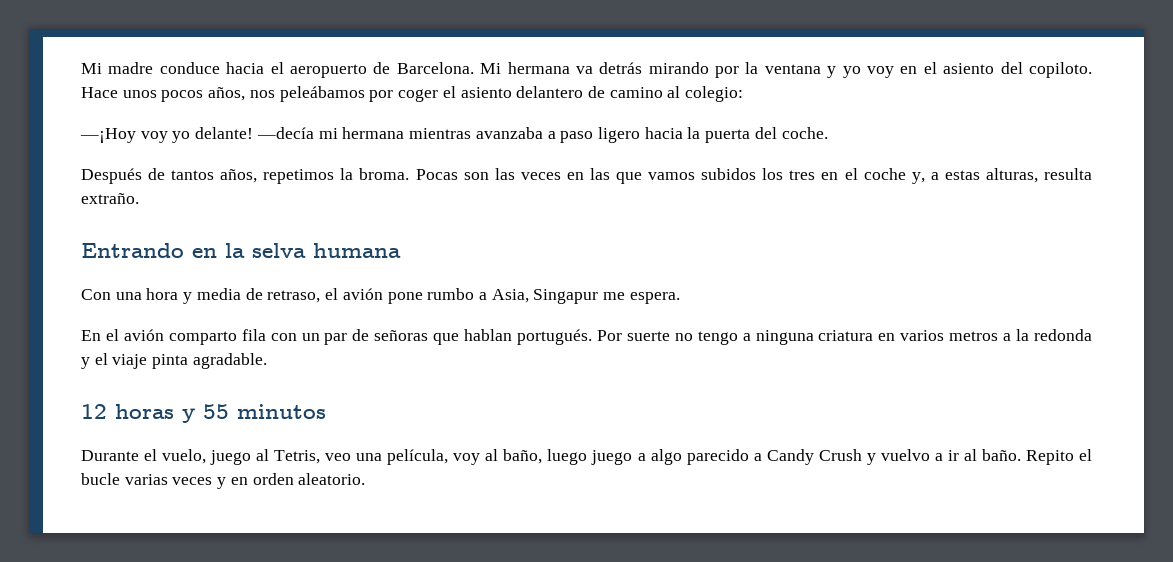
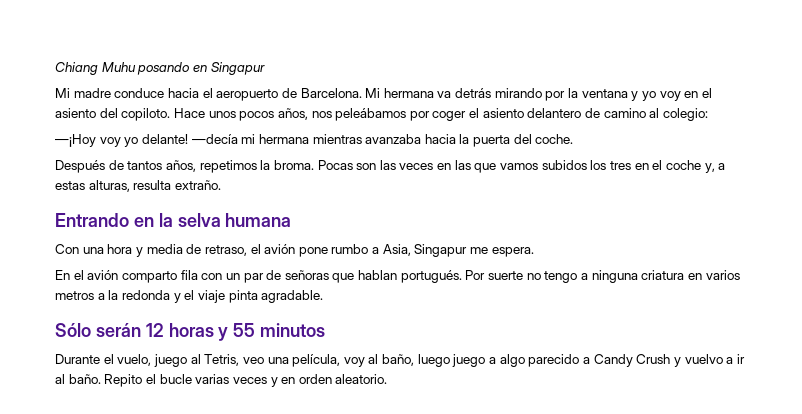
+ Chiang Muhu posando en Singapur
- —decía mi hermana mientras avanzaba a paso ligero hacia la puerta del coche.
+ —decía mi hermana mientras avanzaba hacia la puerta del coche.
- 12 horas y 55 minutos
+ Sólo serán 12 horas y 55 minutos

